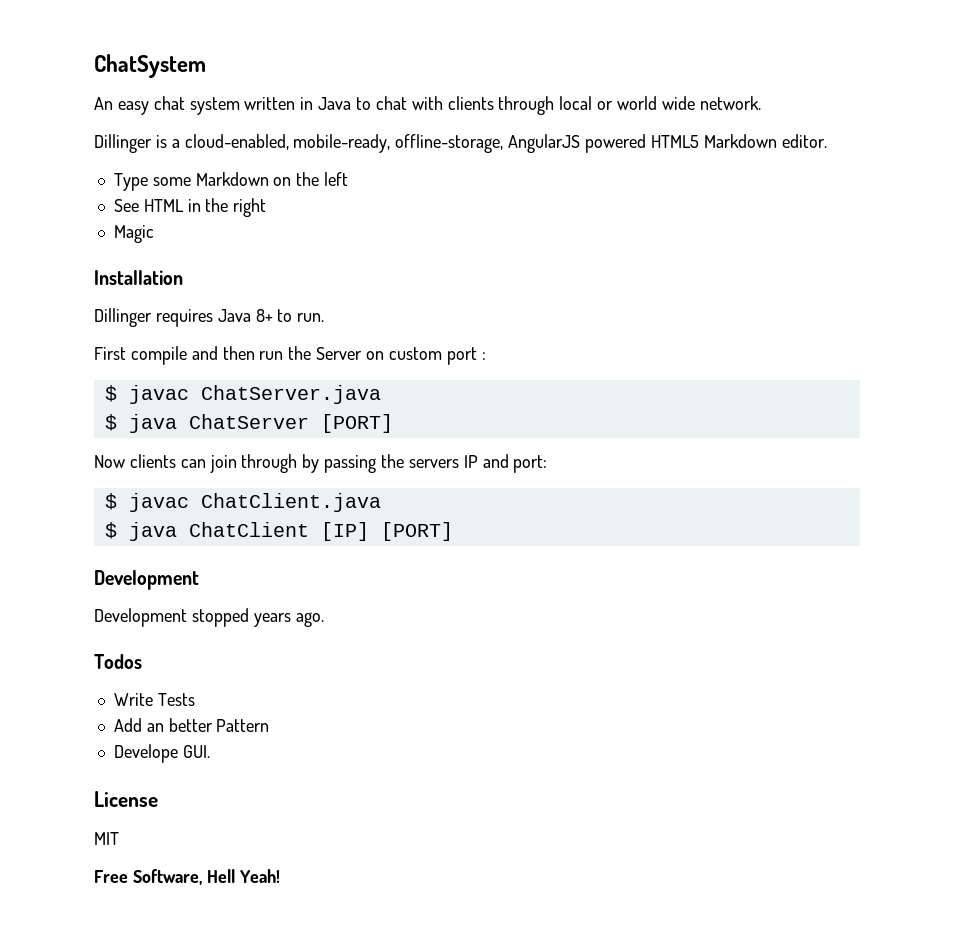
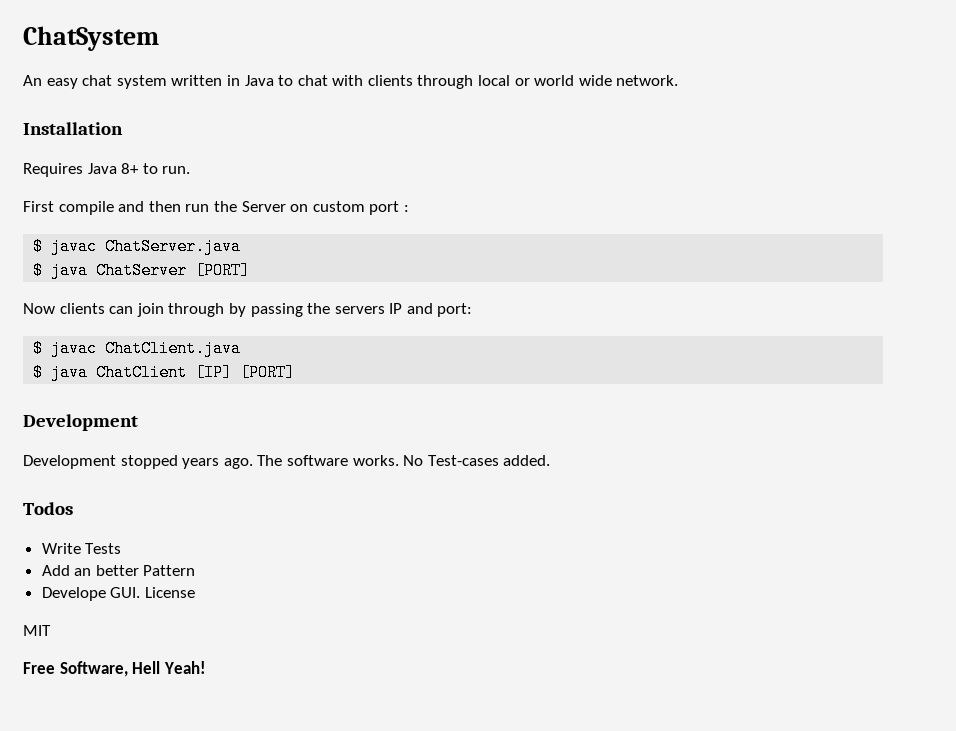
- Dillinger is a cloud-enabled, mobile-ready, offline-storage, AngularJS powered HTML5 Markdown editor.
- Type some Markdown on the left
- See HTML in the right
- Magic
- Dillinger requires Java 8+ to run.
+ Requires Java 8+ to run.
+ The software works. No Test-cases added.
- Develope GUI.
- License
+ Develope GUI. License

